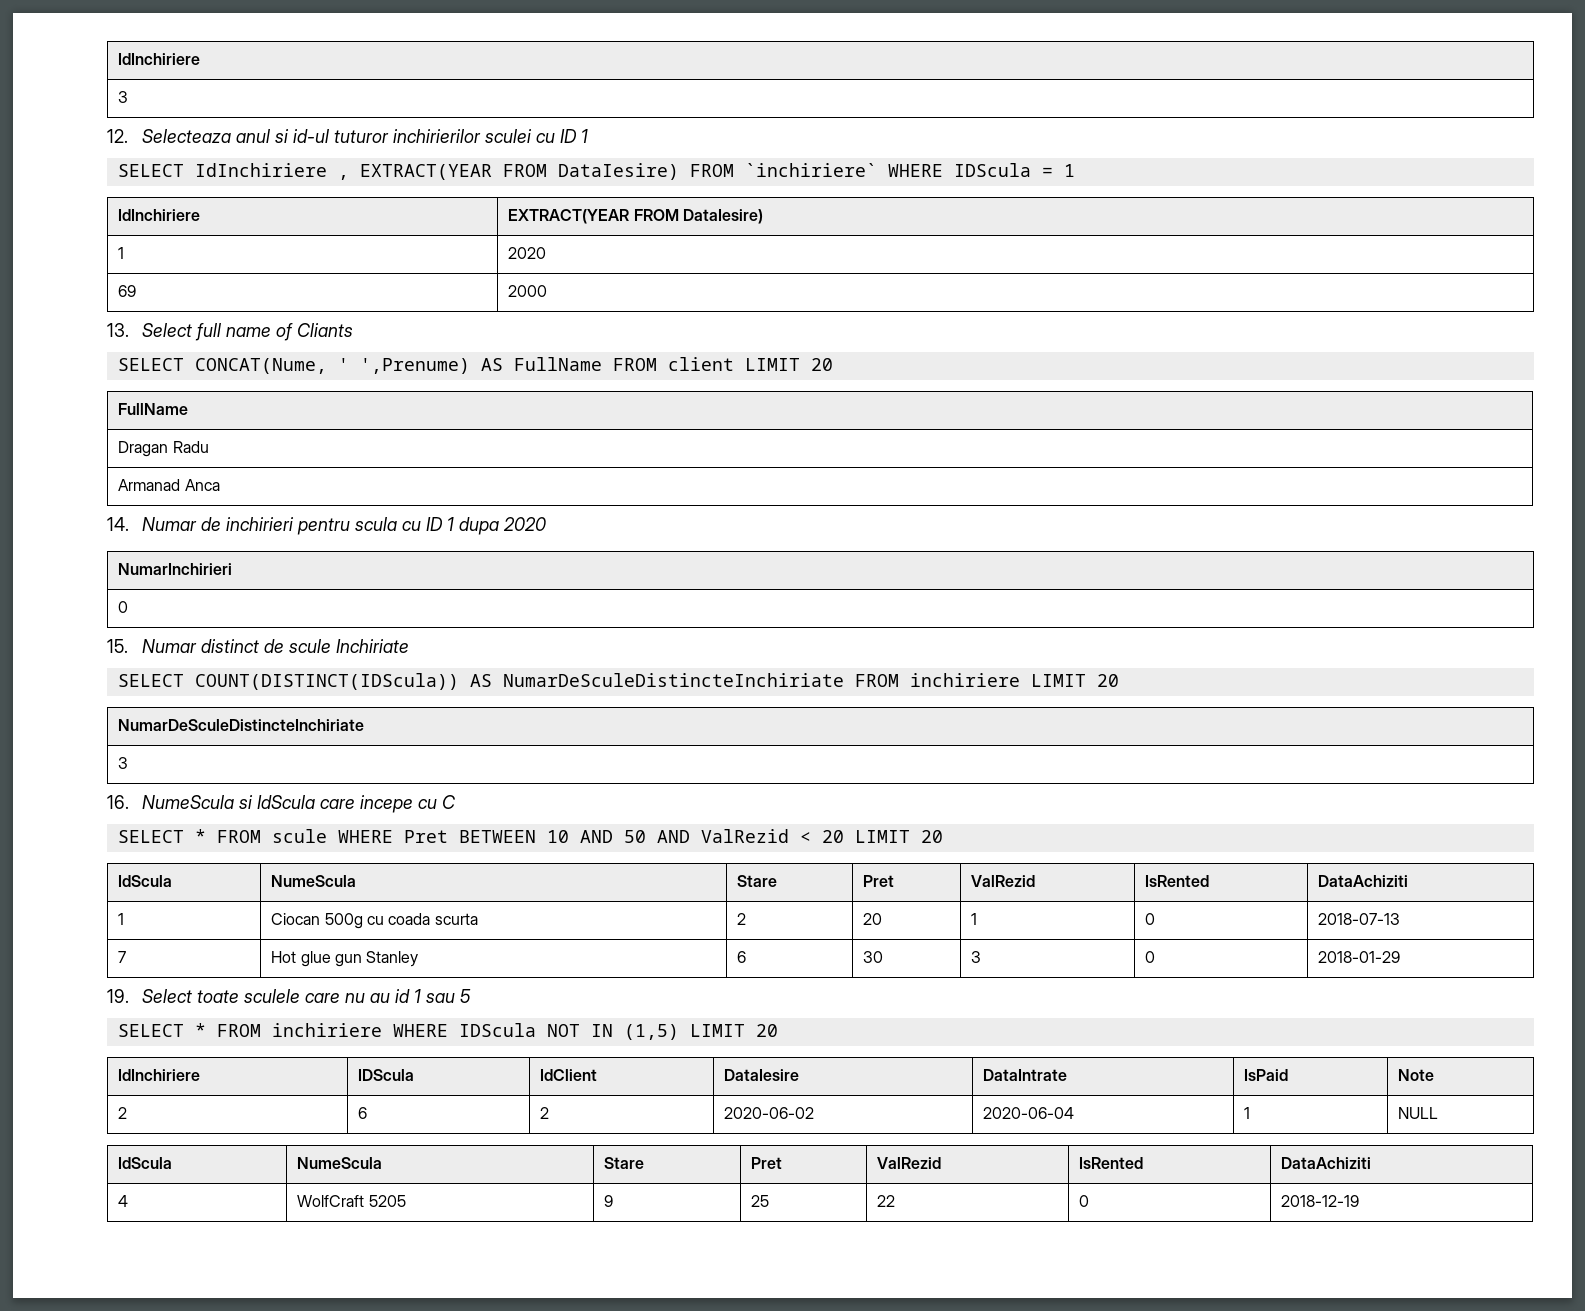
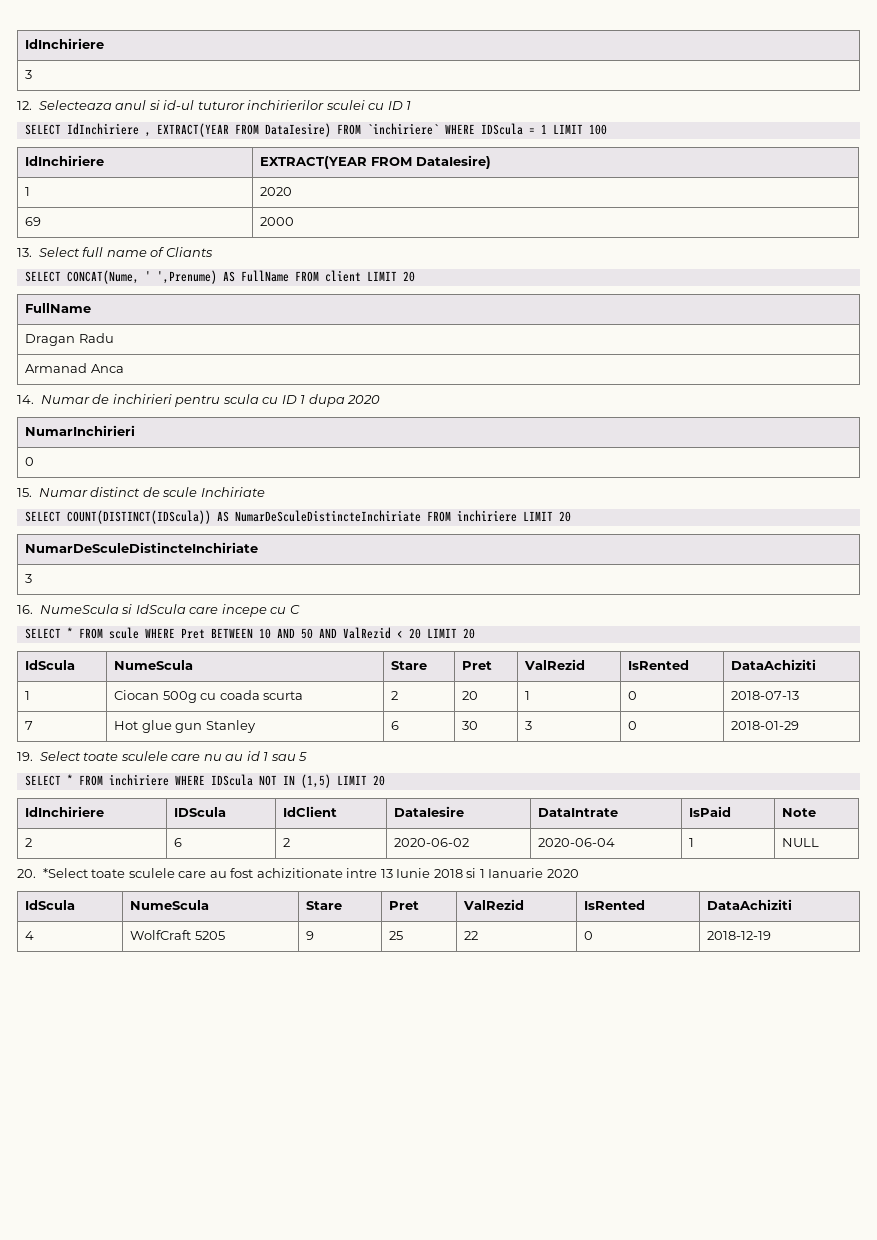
- SELECT IdInchiriere , EXTRACT(YEAR FROM DataIesire) FROM `inchiriere` WHERE IDScula = 1
+ SELECT IdInchiriere , EXTRACT(YEAR FROM DataIesire) FROM `inchiriere` WHERE IDScula = 1 LIMIT 100
+ 20. *Select toate sculele care au fost achizitionate intre 13 Iunie 2018 si 1 Ianuarie 2020

